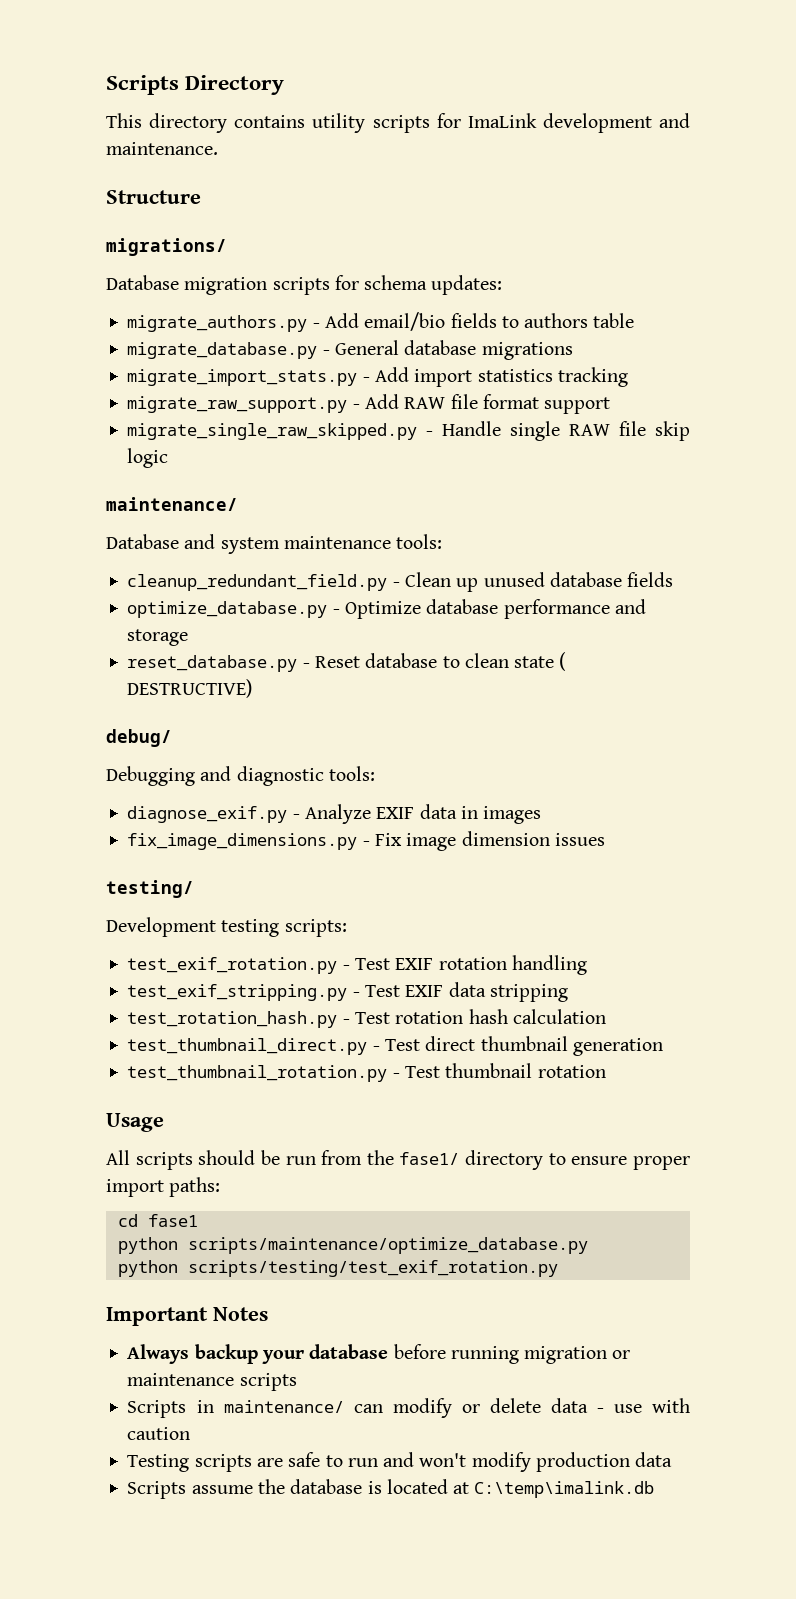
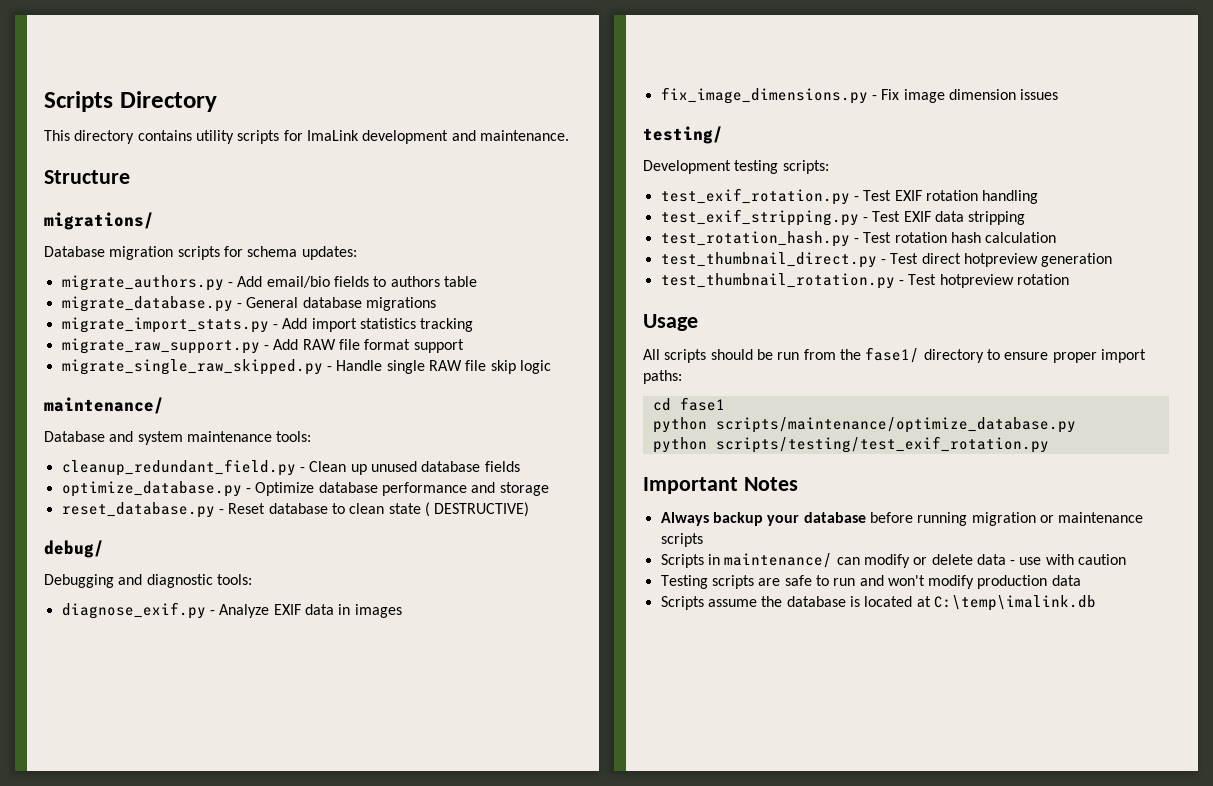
- test_thumbnail_direct.py - Test direct thumbnail generation
+ test_thumbnail_direct.py - Test direct hotpreview generation
- test_thumbnail_rotation.py - Test thumbnail rotation
+ test_thumbnail_rotation.py - Test hotpreview rotation

